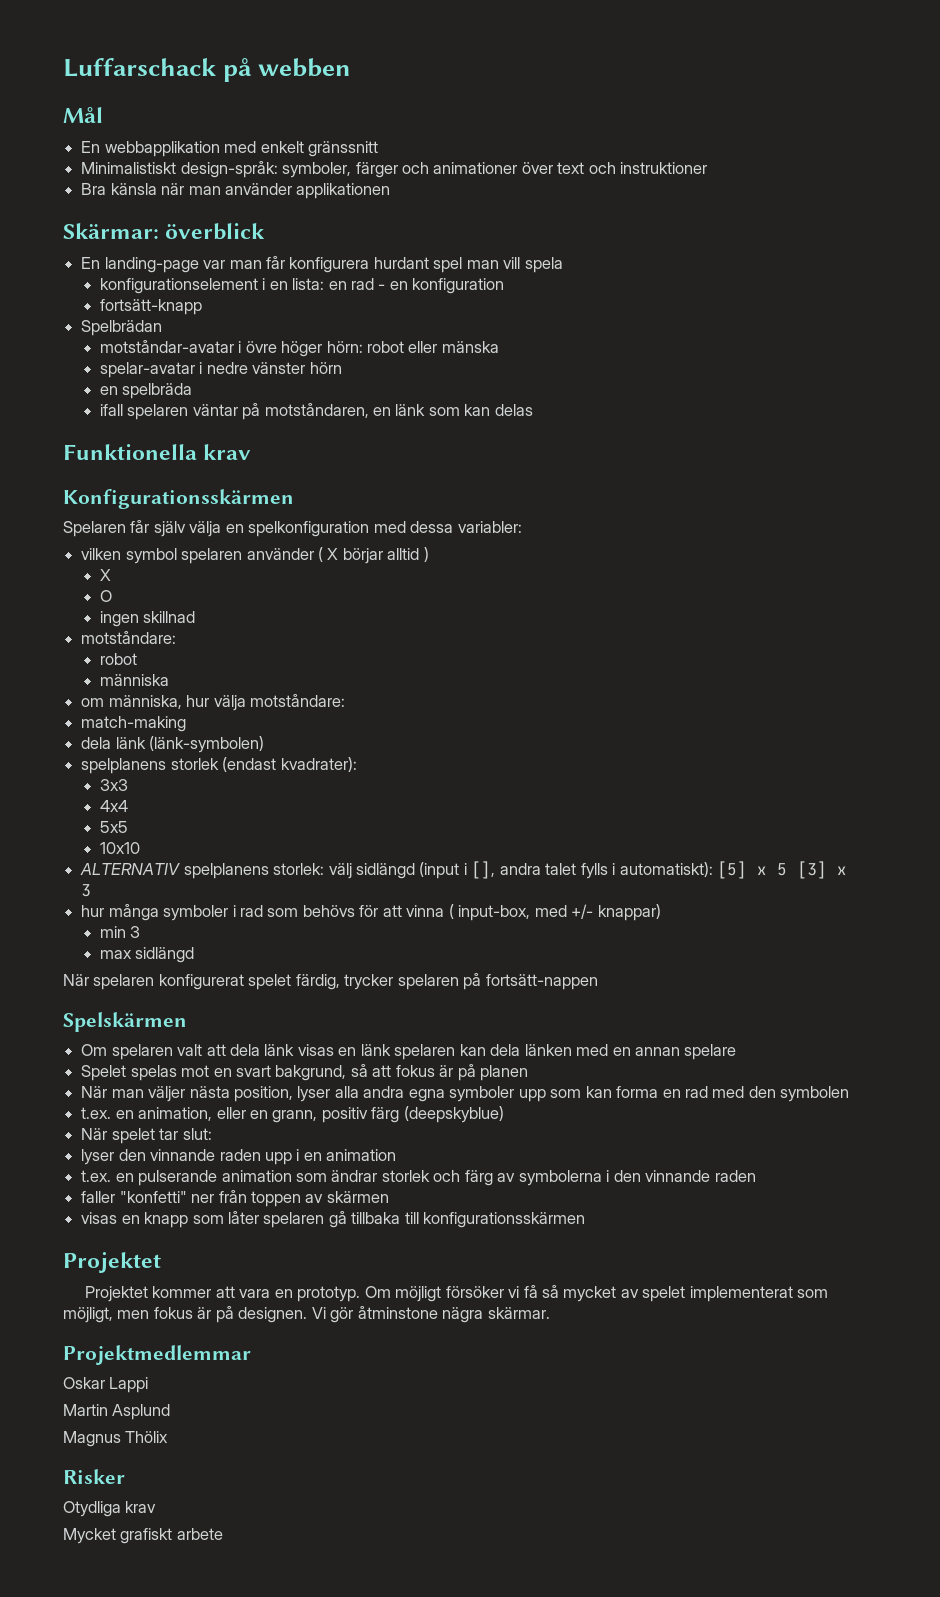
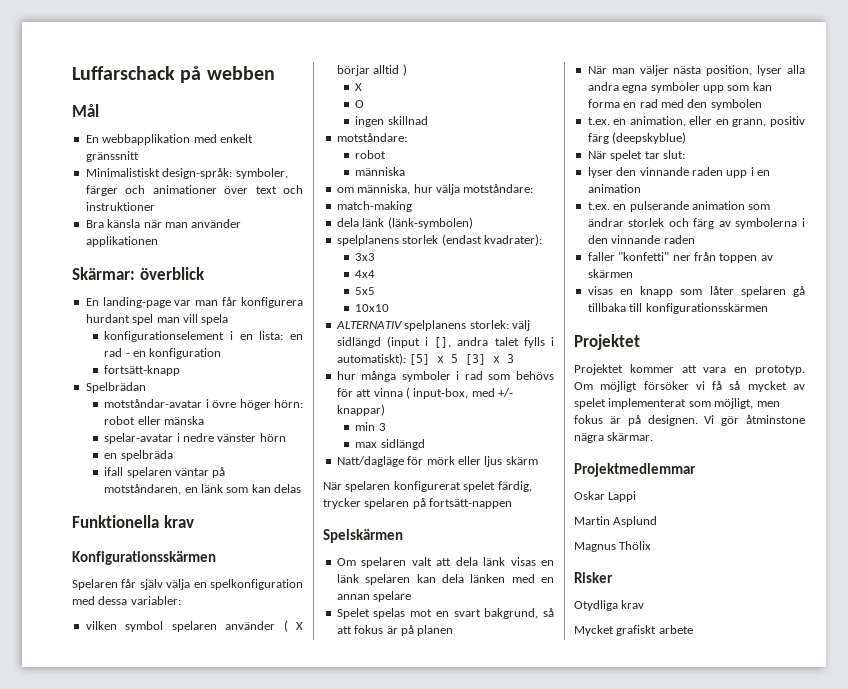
+ Natt/dagläge för mörk eller ljus skärm

